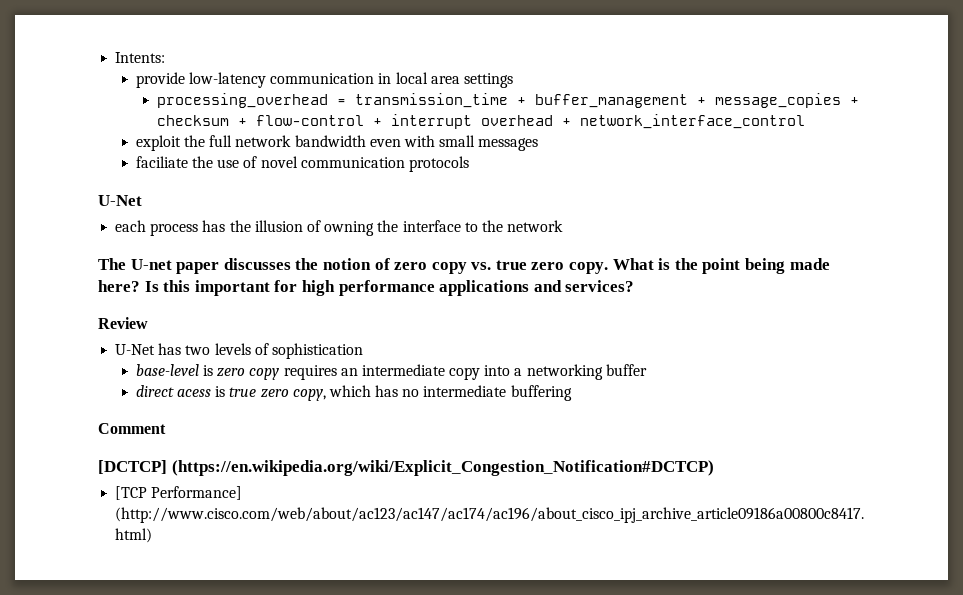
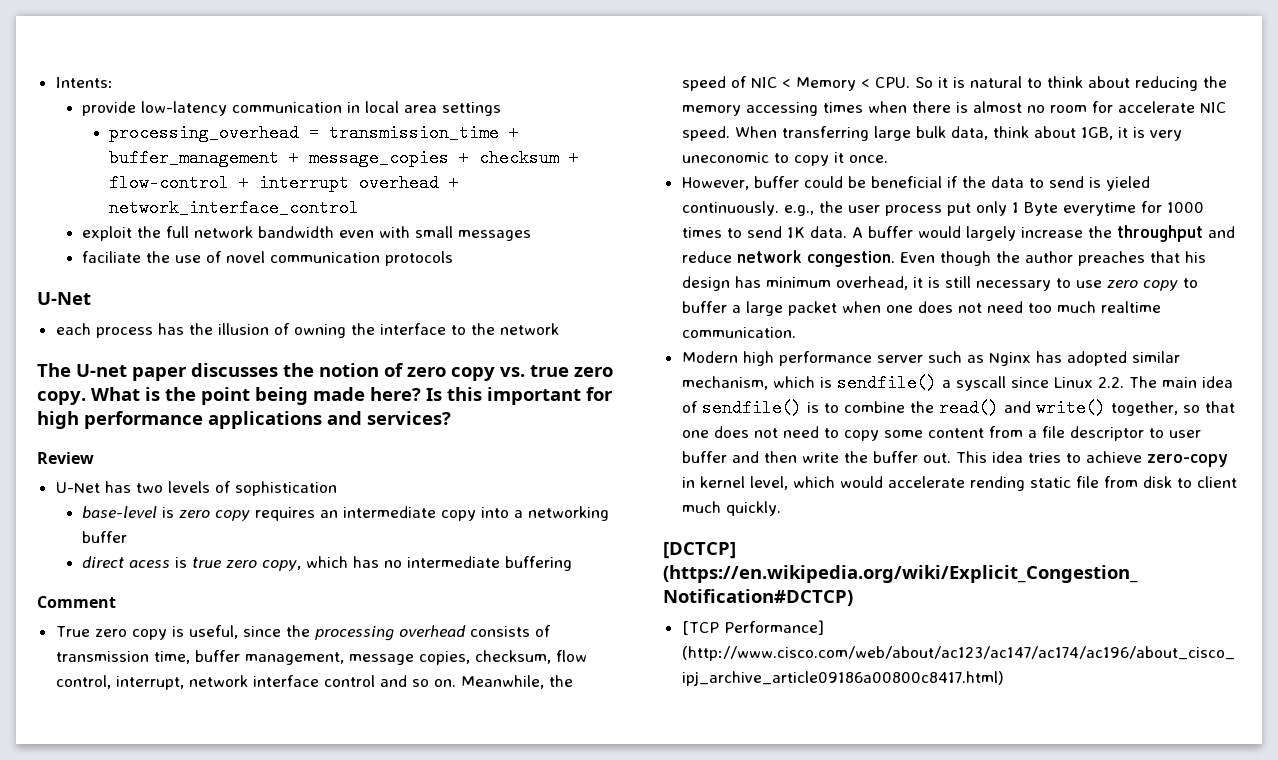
+ True zero copy is useful, since the processing overhead consists of transmission time, buffer management, message copies, checksum, flow control, interrupt, network interface control and so on. Meanwhile, the speed of NIC < Memory < CPU. So it is natural to think about reducing the memory accessing times when there is almost no room for accelerate NIC speed. When transferring large bulk data, think about 1GB, it is very uneconomic to copy it once.
+ However, buffer could be beneficial if the data to send is yieled continuously. e.g., the user process put only 1 Byte everytime for 1000 times to send 1K data. A buffer would largely increase the throughput and reduce network congestion. Even though the author preaches that his design has minimum overhead, it is still necessary to use zero copy to buffer a large packet when one does not need too much realtime communication.
+ Modern high performance server such as Nginx has adopted similar mechanism, which is sendfile() a syscall since Linux 2.2. The main idea of sendfile() is to combine the read() and write() together, so that one does not need to copy some content from a file descriptor to user buffer and then write the buffer out. This idea tries to achieve zero-copy in kernel level, which would accelerate rending static file from disk to client much quickly.

